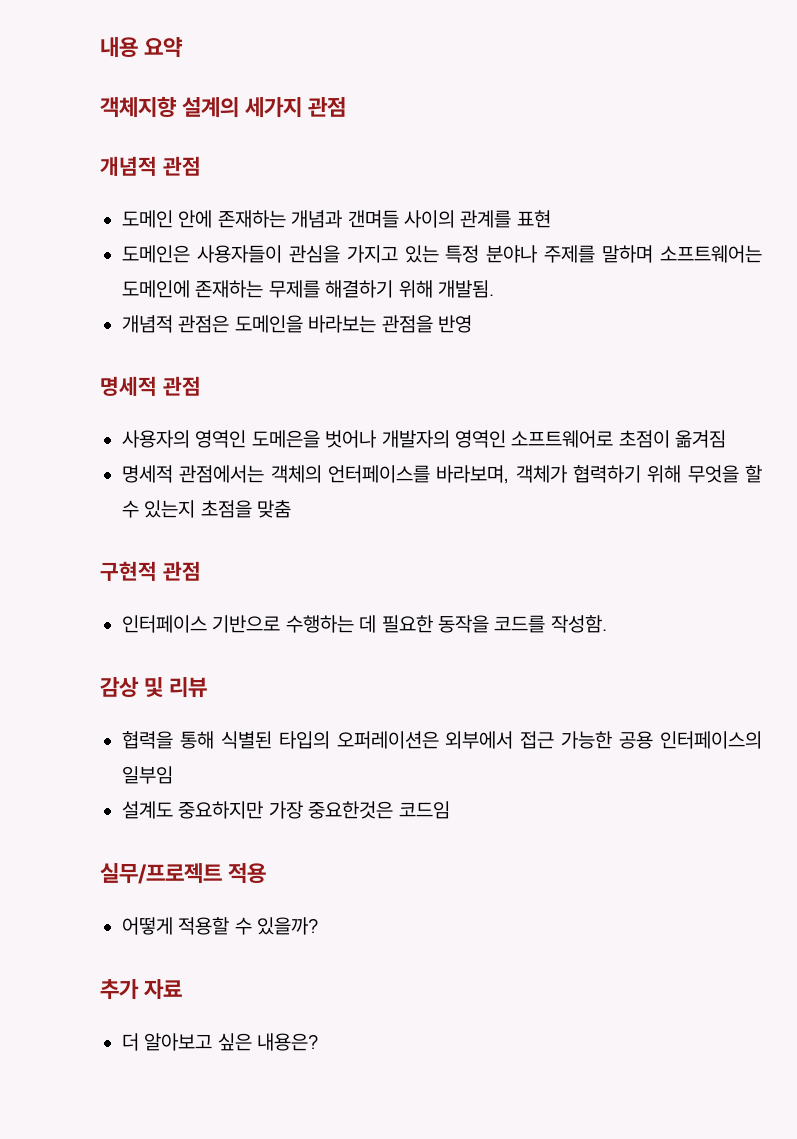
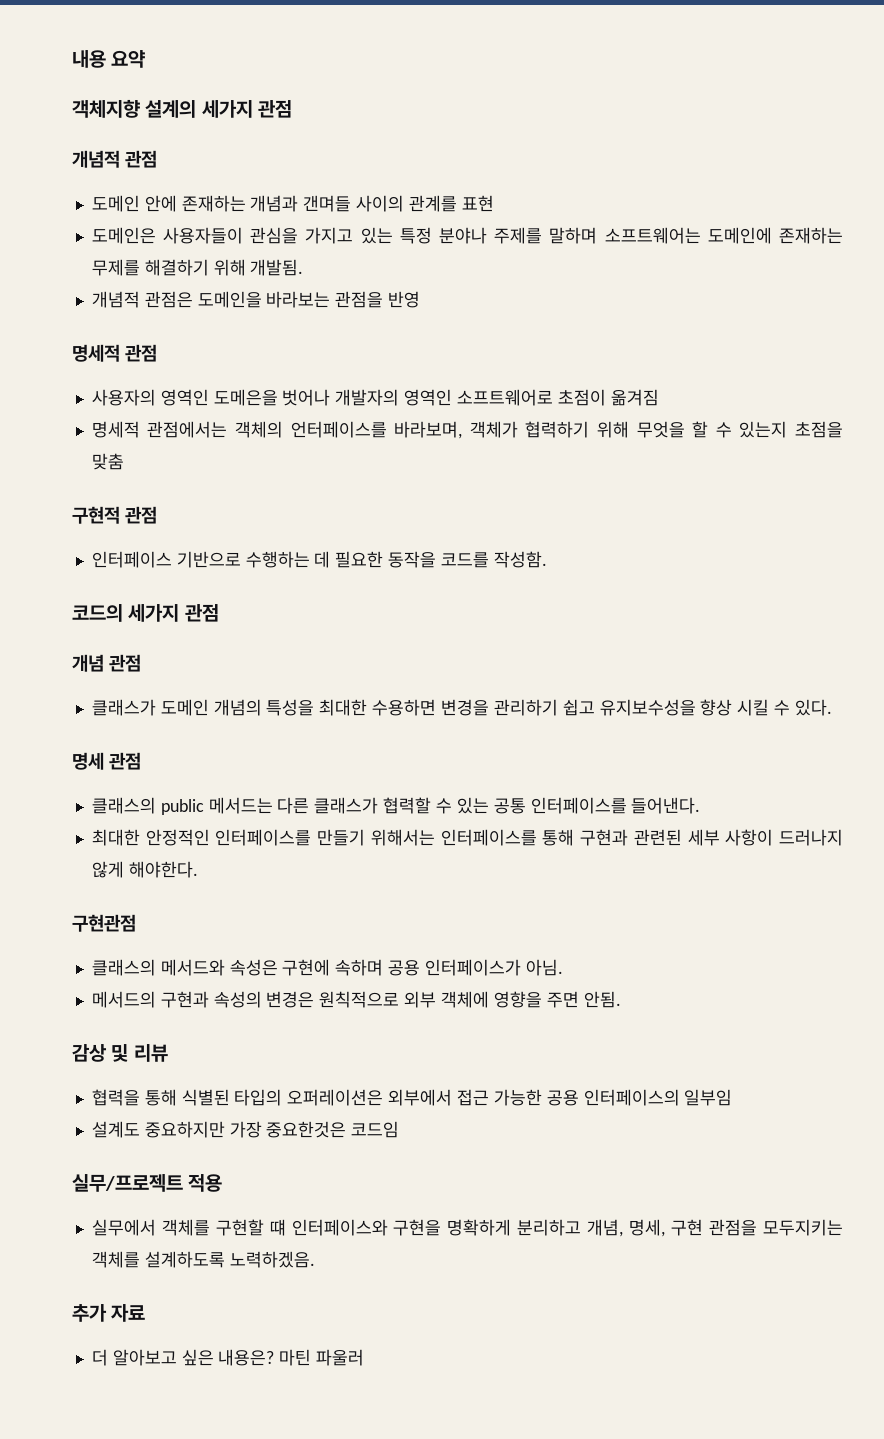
+ 코드의 세가지 관점
+ 개념 관점
+ 클래스가 도메인 개념의 특성을 최대한 수용하면 변경을 관리하기 쉽고 유지보수성을 향상 시킬 수 있다.
+ 명세 관점
+ 클래스의 public 메서드는 다른 클래스가 협력할 수 있는 공통 인터페이스를 들어낸다.
+ 최대한 안정적인 인터페이스를 만들기 위해서는 인터페이스를 통해 구현과 관련된 세부 사항이 드러나지 않게 해야한다.
+ 구현관점
+ 클래스의 메서드와 속성은 구현에 속하며 공용 인터페이스가 아님.
+ 메서드의 구현과 속성의 변경은 원칙적으로 외부 객체에 영향을 주면 안됨.
- 어떻게 적용할 수 있을까?
+ 실무에서 객체를 구현할 떄 인터페이스와 구현을 명확하게 분리하고 개념, 명세, 구현 관점을 모두지키는 객체를 설계하도록 노력하겠음.
+ 마틴 파울러

